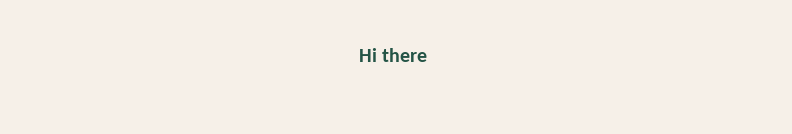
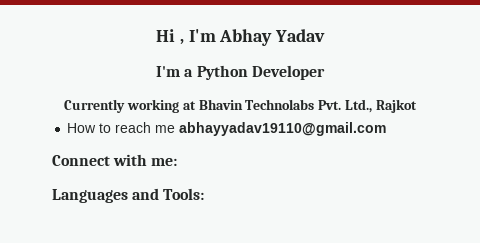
- Hi there
+ Hi , I'm Abhay Yadav
+ I'm a Python Developer
+ Currently working at Bhavin Technolabs Pvt. Ltd., Rajkot
+ How to reach me abhayyadav19110@gmail.com
+ Connect with me:
+ Languages and Tools:

